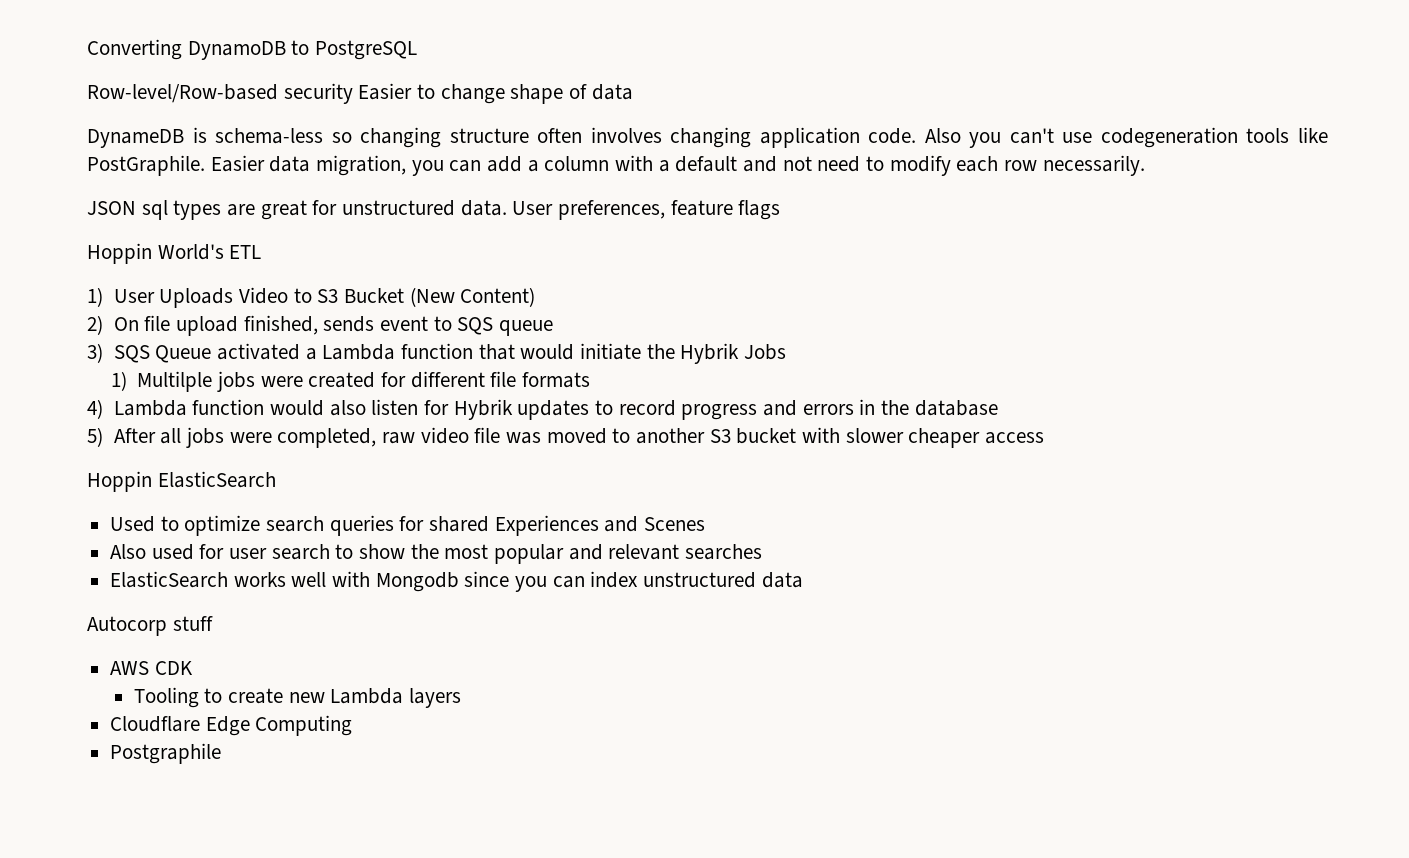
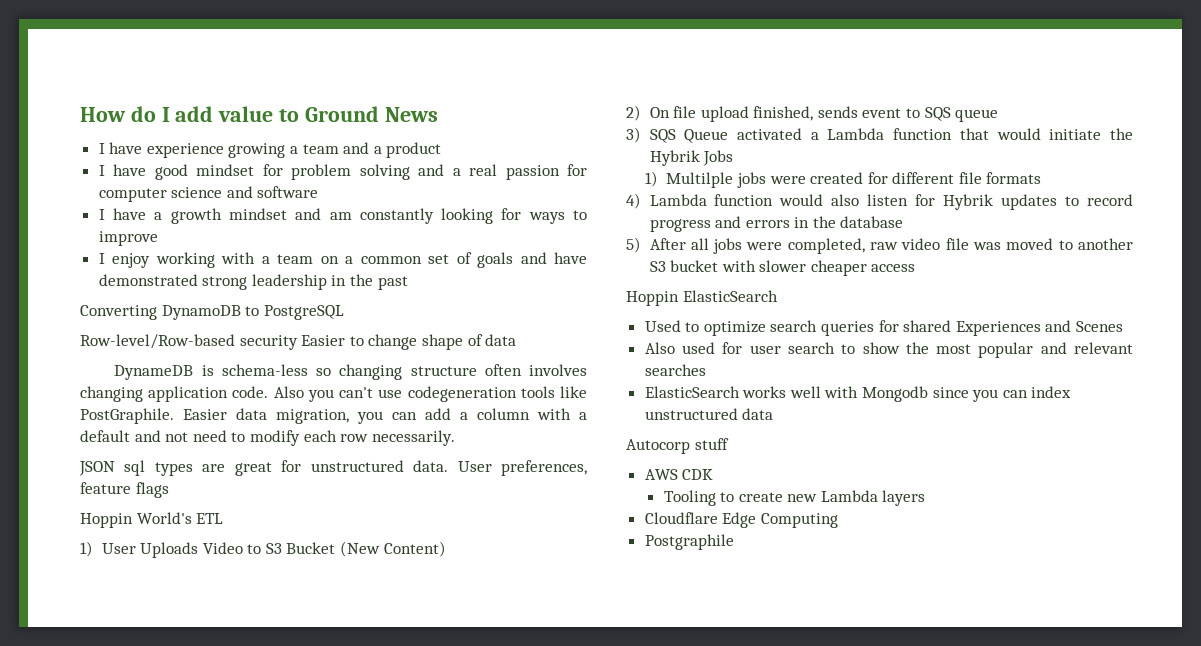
+ How do I add value to Ground News
+ I have experience growing a team and a product
+ I have good mindset for problem solving and a real passion for computer science and software
+ I have a growth mindset and am constantly looking for ways to improve
+ I enjoy working with a team on a common set of goals and have demonstrated strong leadership in the past

